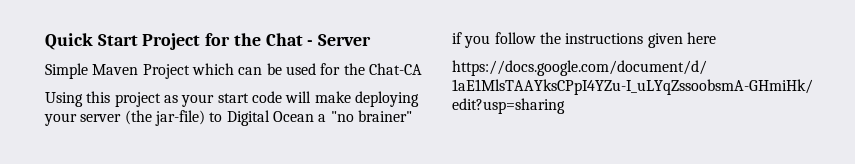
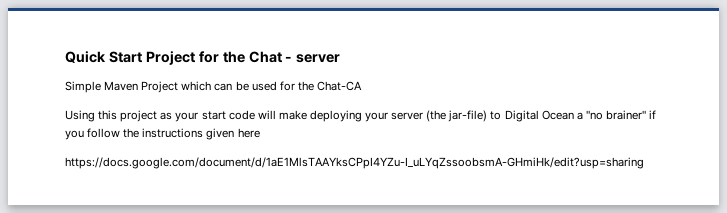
- Quick Start Project for the Chat - Server
+ Quick Start Project for the Chat - server

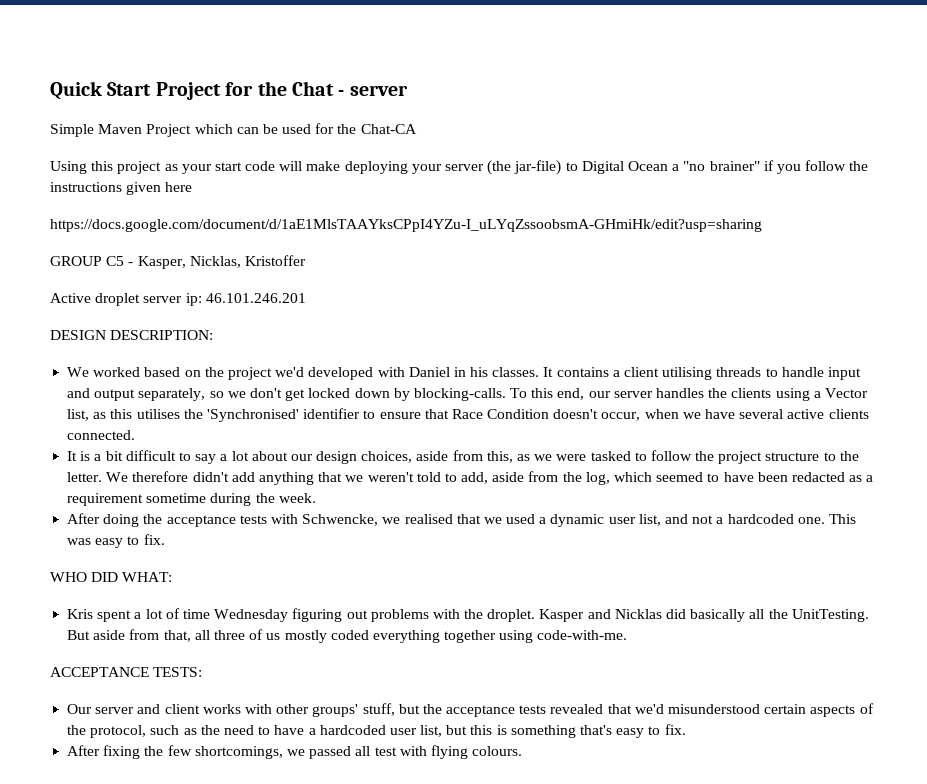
+ GROUP C5 - Kasper, Nicklas, Kristoffer
+ Active droplet server ip: 46.101.246.201
+ DESIGN DESCRIPTION:
+ We worked based on the project we'd developed with Daniel in his classes. It contains a client utilising threads to handle input and output separately, so we don't get locked down by blocking-calls. To this end, our server handles the clients using a Vector list, as this utilises the 'Synchronised' identifier to ensure that Race Condition doesn't occur, when we have several active clients connected.
+ It is a bit difficult to say a lot about our design choices, aside from this, as we were tasked to follow the project structure to the letter. We therefore didn't add anything that we weren't told to add, aside from the log, which seemed to have been redacted as a requirement sometime during the week.
+ After doing the acceptance tests with Schwencke, we realised that we used a dynamic user list, and not a hardcoded one. This was easy to fix.
+ WHO DID WHAT:
+ Kris spent a lot of time Wednesday figuring out problems with the droplet. Kasper and Nicklas did basically all the UnitTesting. But aside from that, all three of us mostly coded everything together using code-with-me.
+ ACCEPTANCE TESTS:
+ Our server and client works with other groups' stuff, but the acceptance tests revealed that we'd misunderstood certain aspects of the protocol, such as the need to have a hardcoded user list, but this is something that's easy to fix.
+ After fixing the few shortcomings, we passed all test with flying colours.

